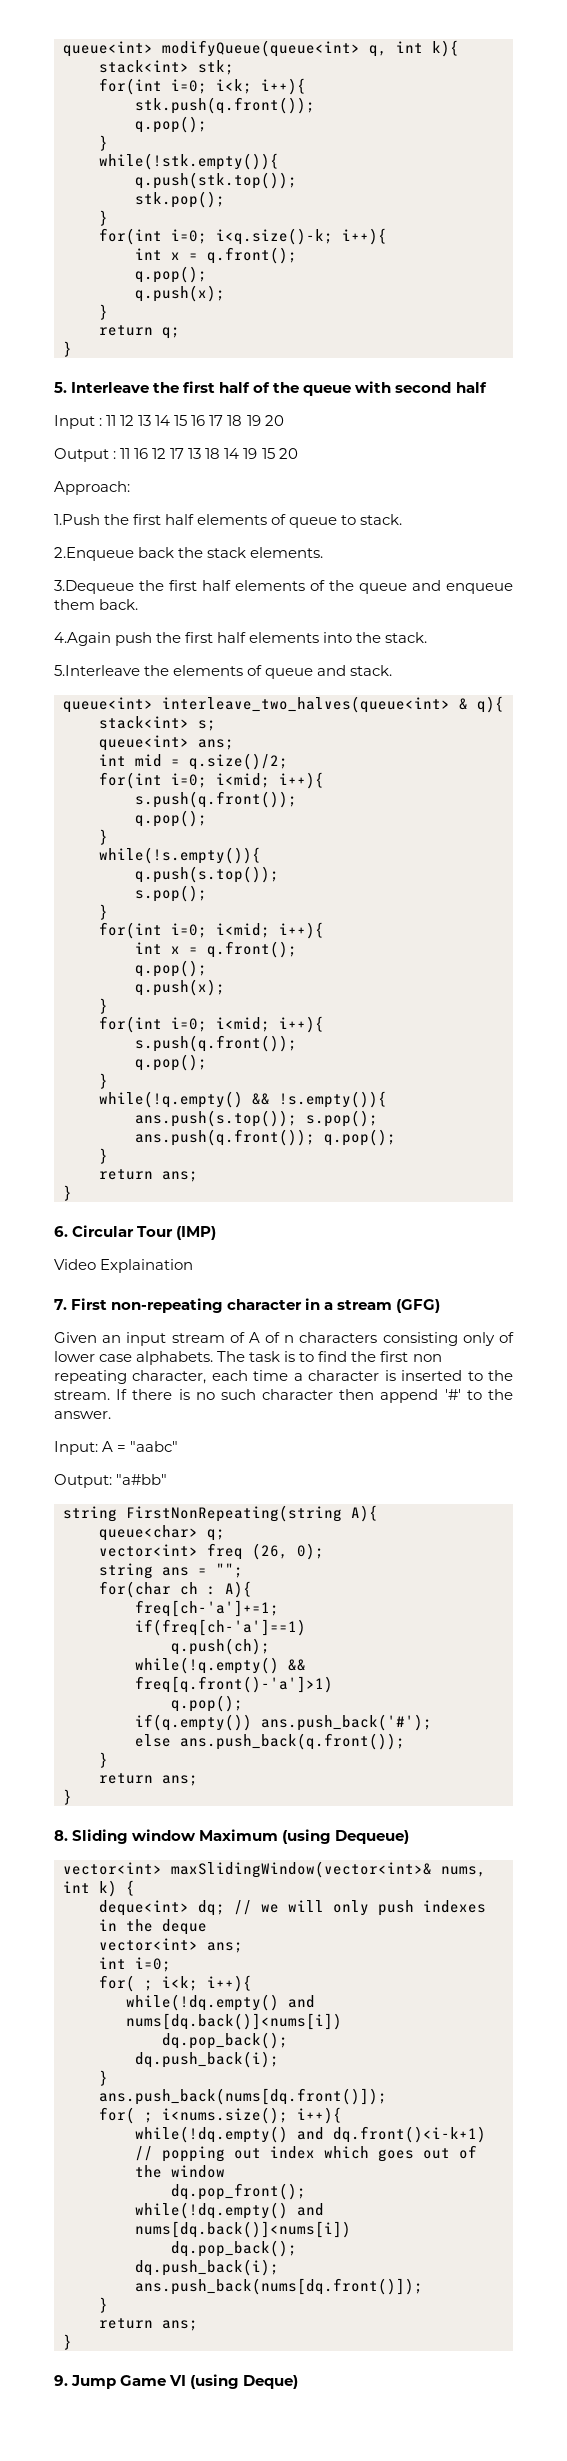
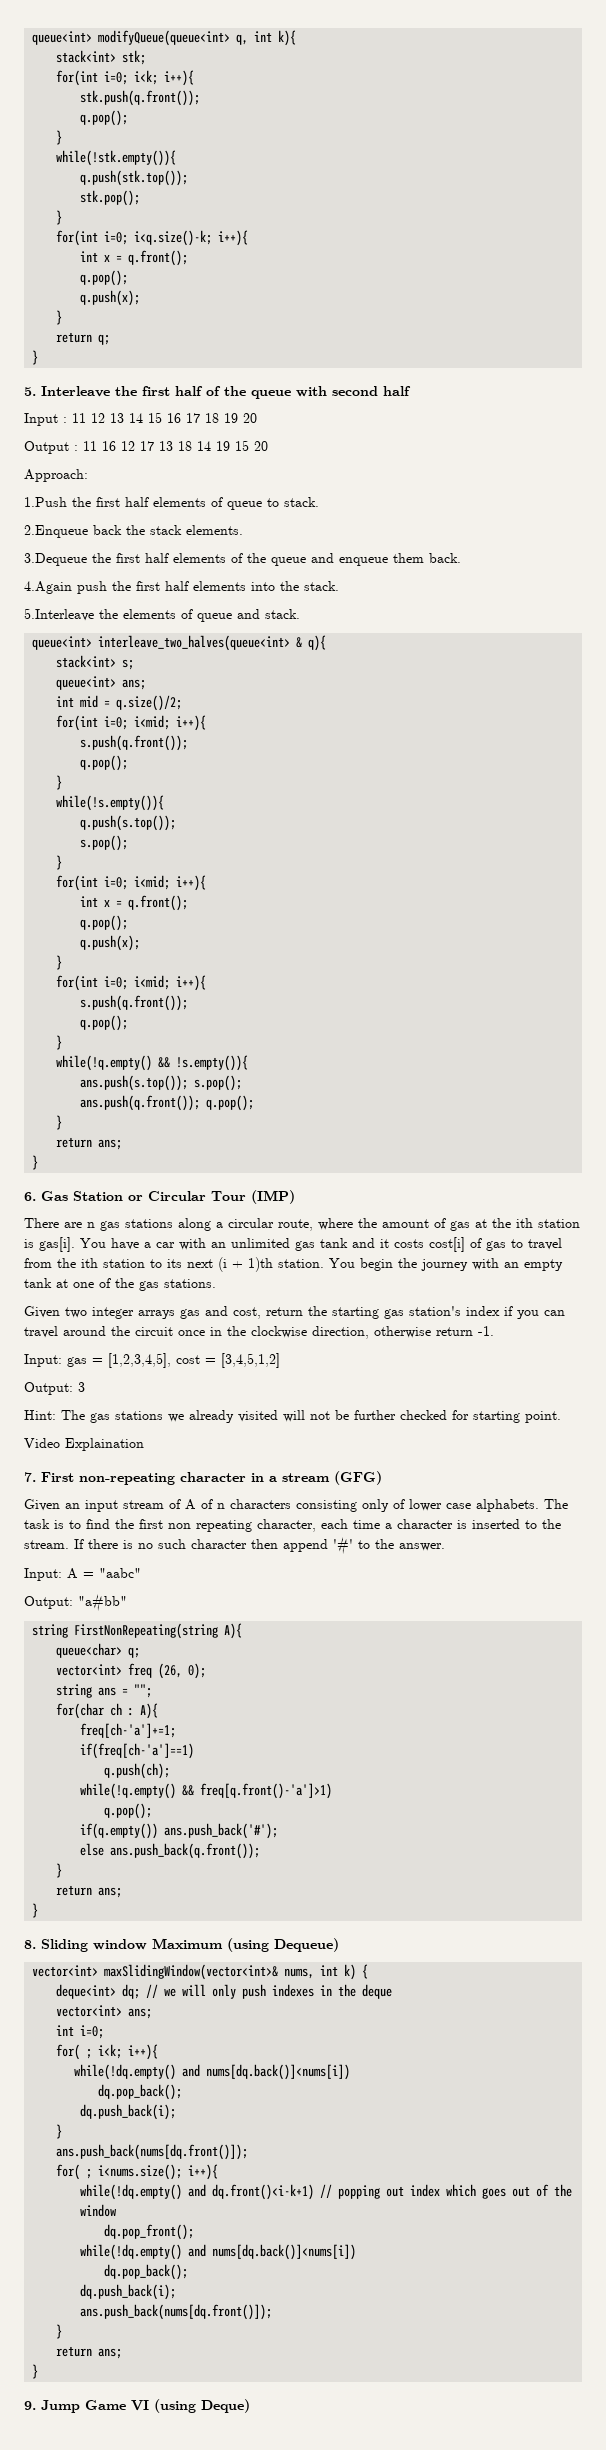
- 6. Circular Tour (IMP)
+ 6. Gas Station or Circular Tour (IMP)
+ There are n gas stations along a circular route, where the amount of gas at the ith station is gas[i]. You have a car with an unlimited gas tank and it costs cost[i] of gas to travel from the ith station to its next (i + 1)th station. You begin the journey with an empty tank at one of the gas stations.
+ Given two integer arrays gas and cost, return the starting gas station's index if you can travel around the circuit once in the clockwise direction, otherwise return -1.
+ Input: gas = [1,2,3,4,5], cost = [3,4,5,1,2]
+ Output: 3
+ Hint: The gas stations we already visited will not be further checked for starting point.

